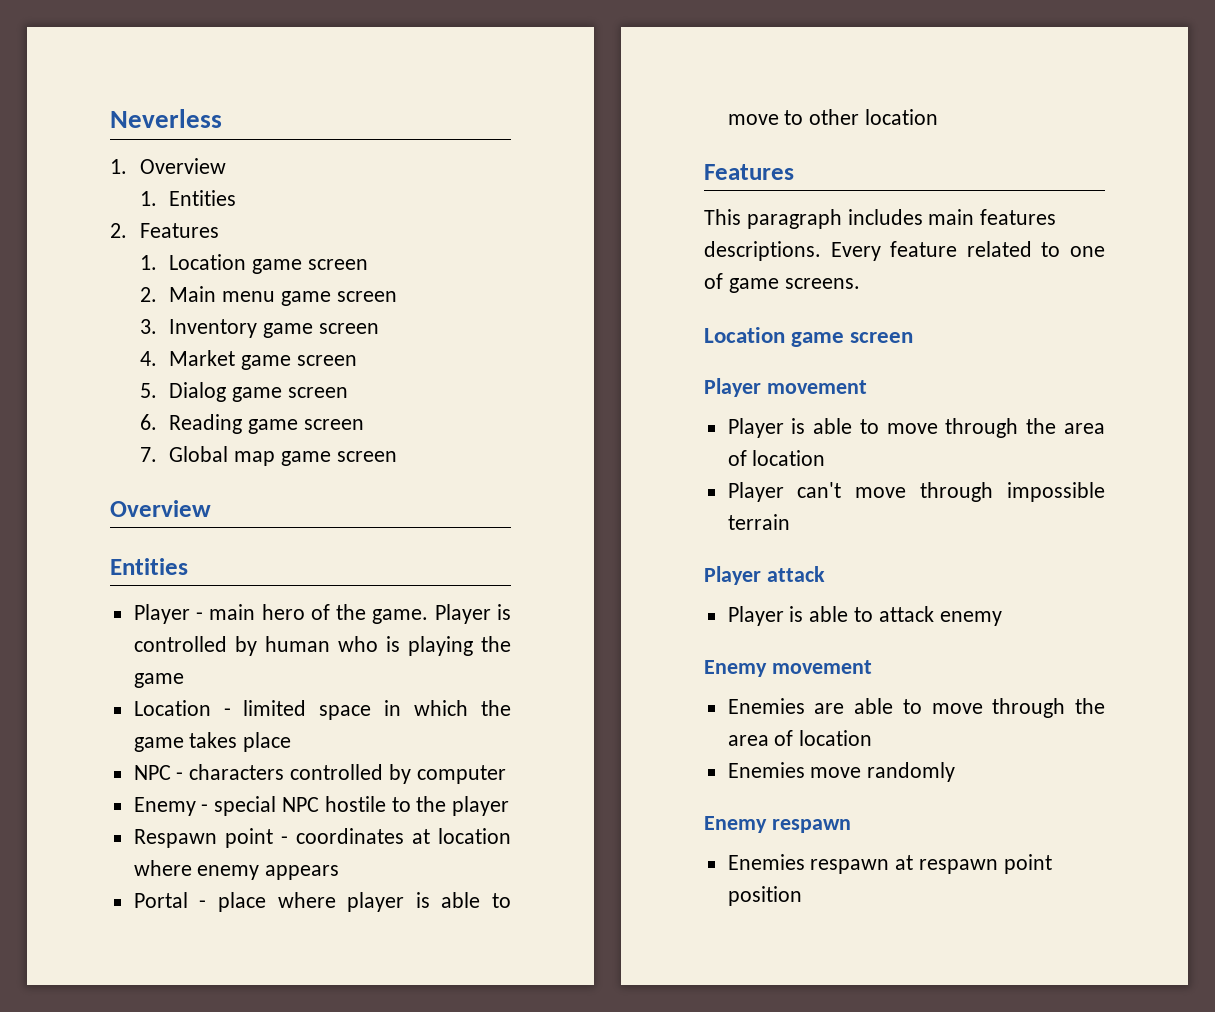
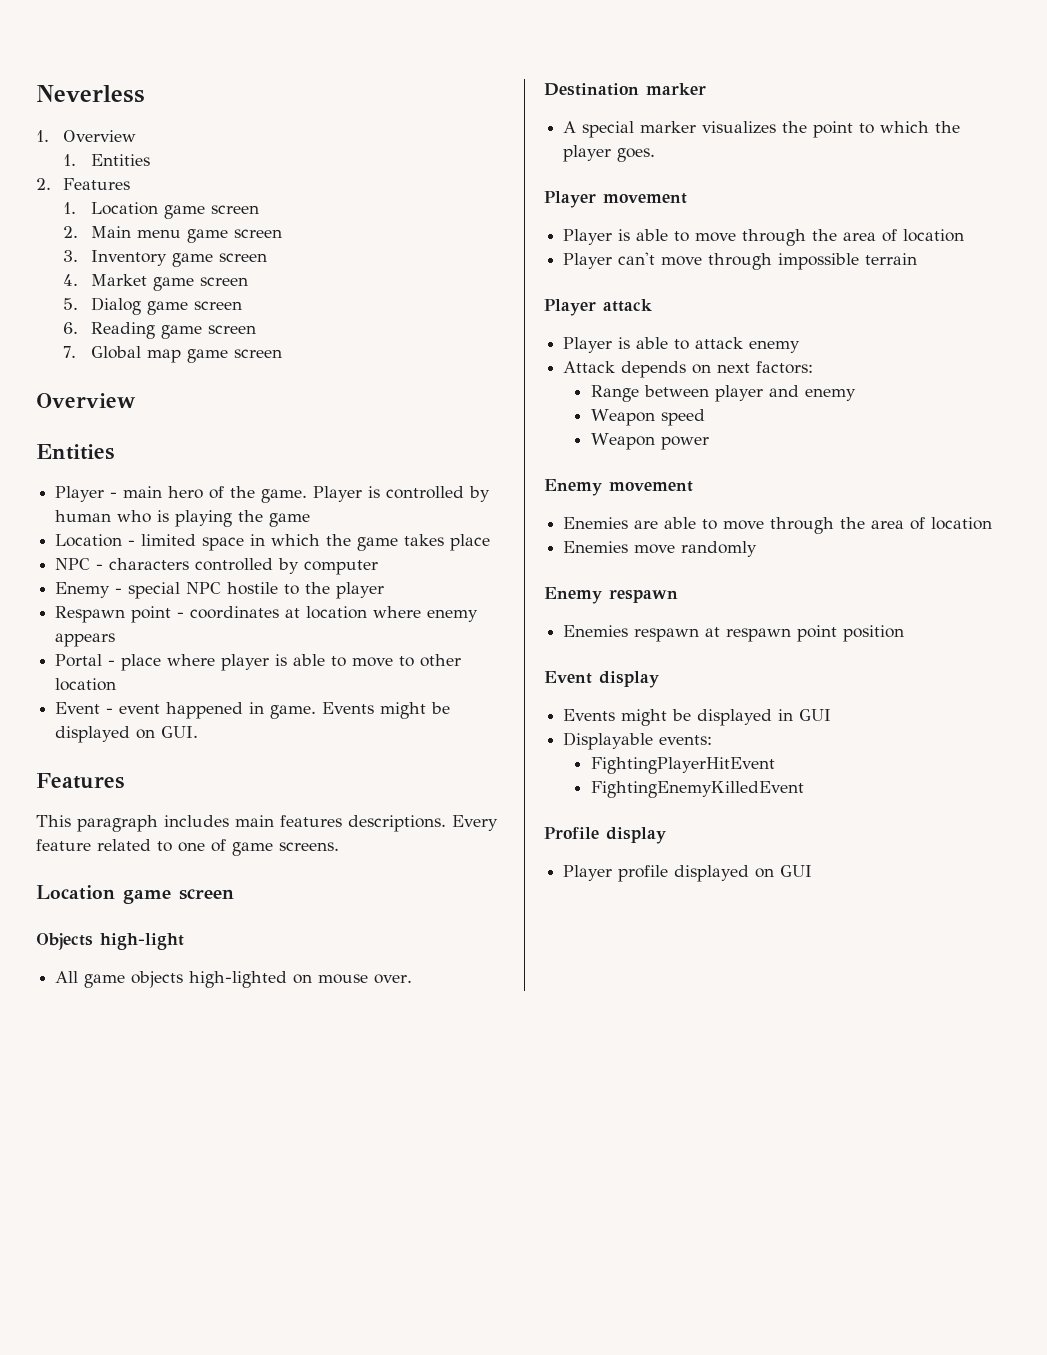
+ Event - event happened in game. Events might be displayed on GUI.
+ Objects high-light
+ All game objects high-lighted on mouse over.
+ Destination marker
+ A special marker visualizes the point to which the player goes.
+ Attack depends on next factors:
+ Range between player and enemy
+ Weapon speed
+ Weapon power
+ Event display
+ Events might be displayed in GUI
+ Displayable events:
+ FightingPlayerHitEvent
+ FightingEnemyKilledEvent
+ Profile display
+ Player profile displayed on GUI

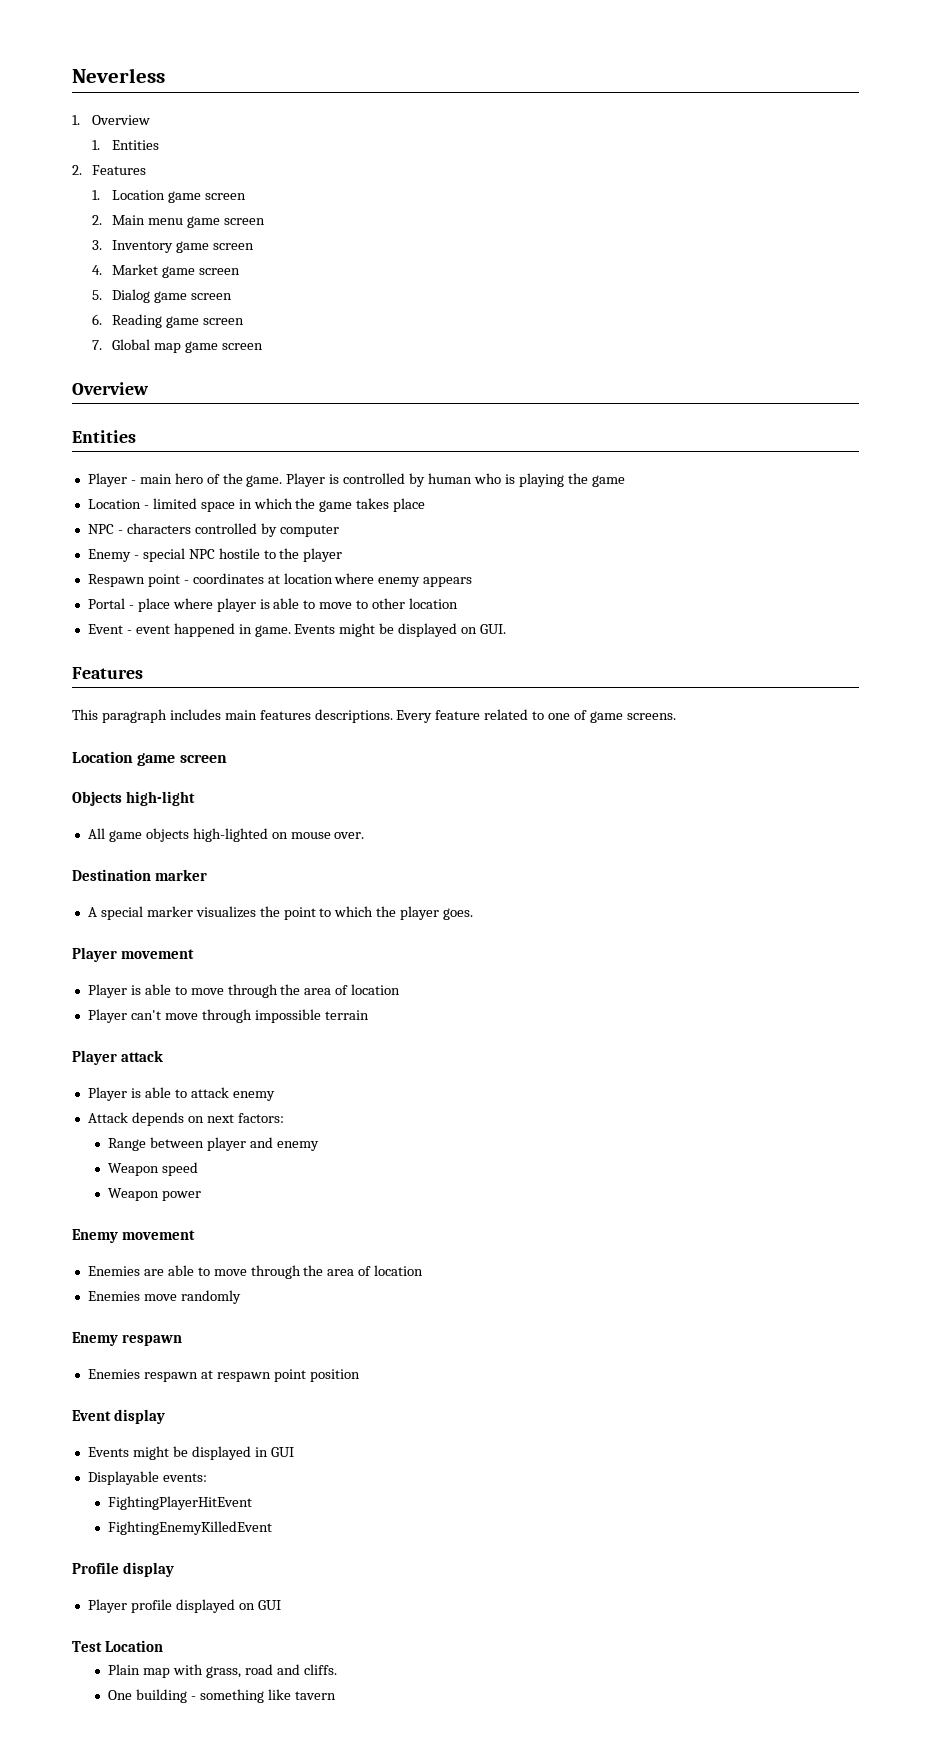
+ Test Location
+ Plain map with grass, road and cliffs.
+ One building - something like tavern

